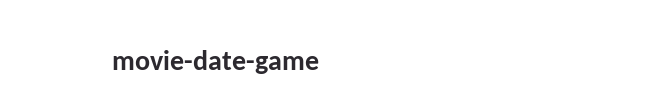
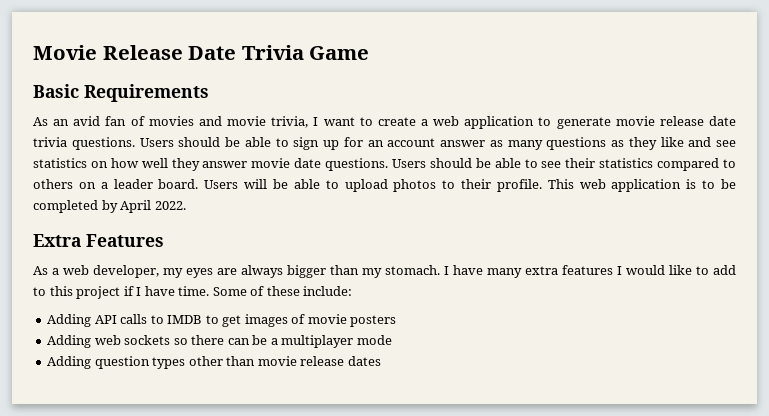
- movie-date-game
+ Movie Release Date Trivia Game
+ Basic Requirements
+ As an avid fan of movies and movie trivia, I want to create a web application to generate movie release date trivia questions. Users should be able to sign up for an account answer as many questions as they like and see statistics on how well they answer movie date questions. Users should be able to see their statistics compared to others on a leader board. Users will be able to upload photos to their profile. This web application is to be completed by April 2022.
+ Extra Features
+ As a web developer, my eyes are always bigger than my stomach. I have many extra features I would like to add to this project if I have time. Some of these include:
+ Adding API calls to IMDB to get images of movie posters
+ Adding web sockets so there can be a multiplayer mode
+ Adding question types other than movie release dates

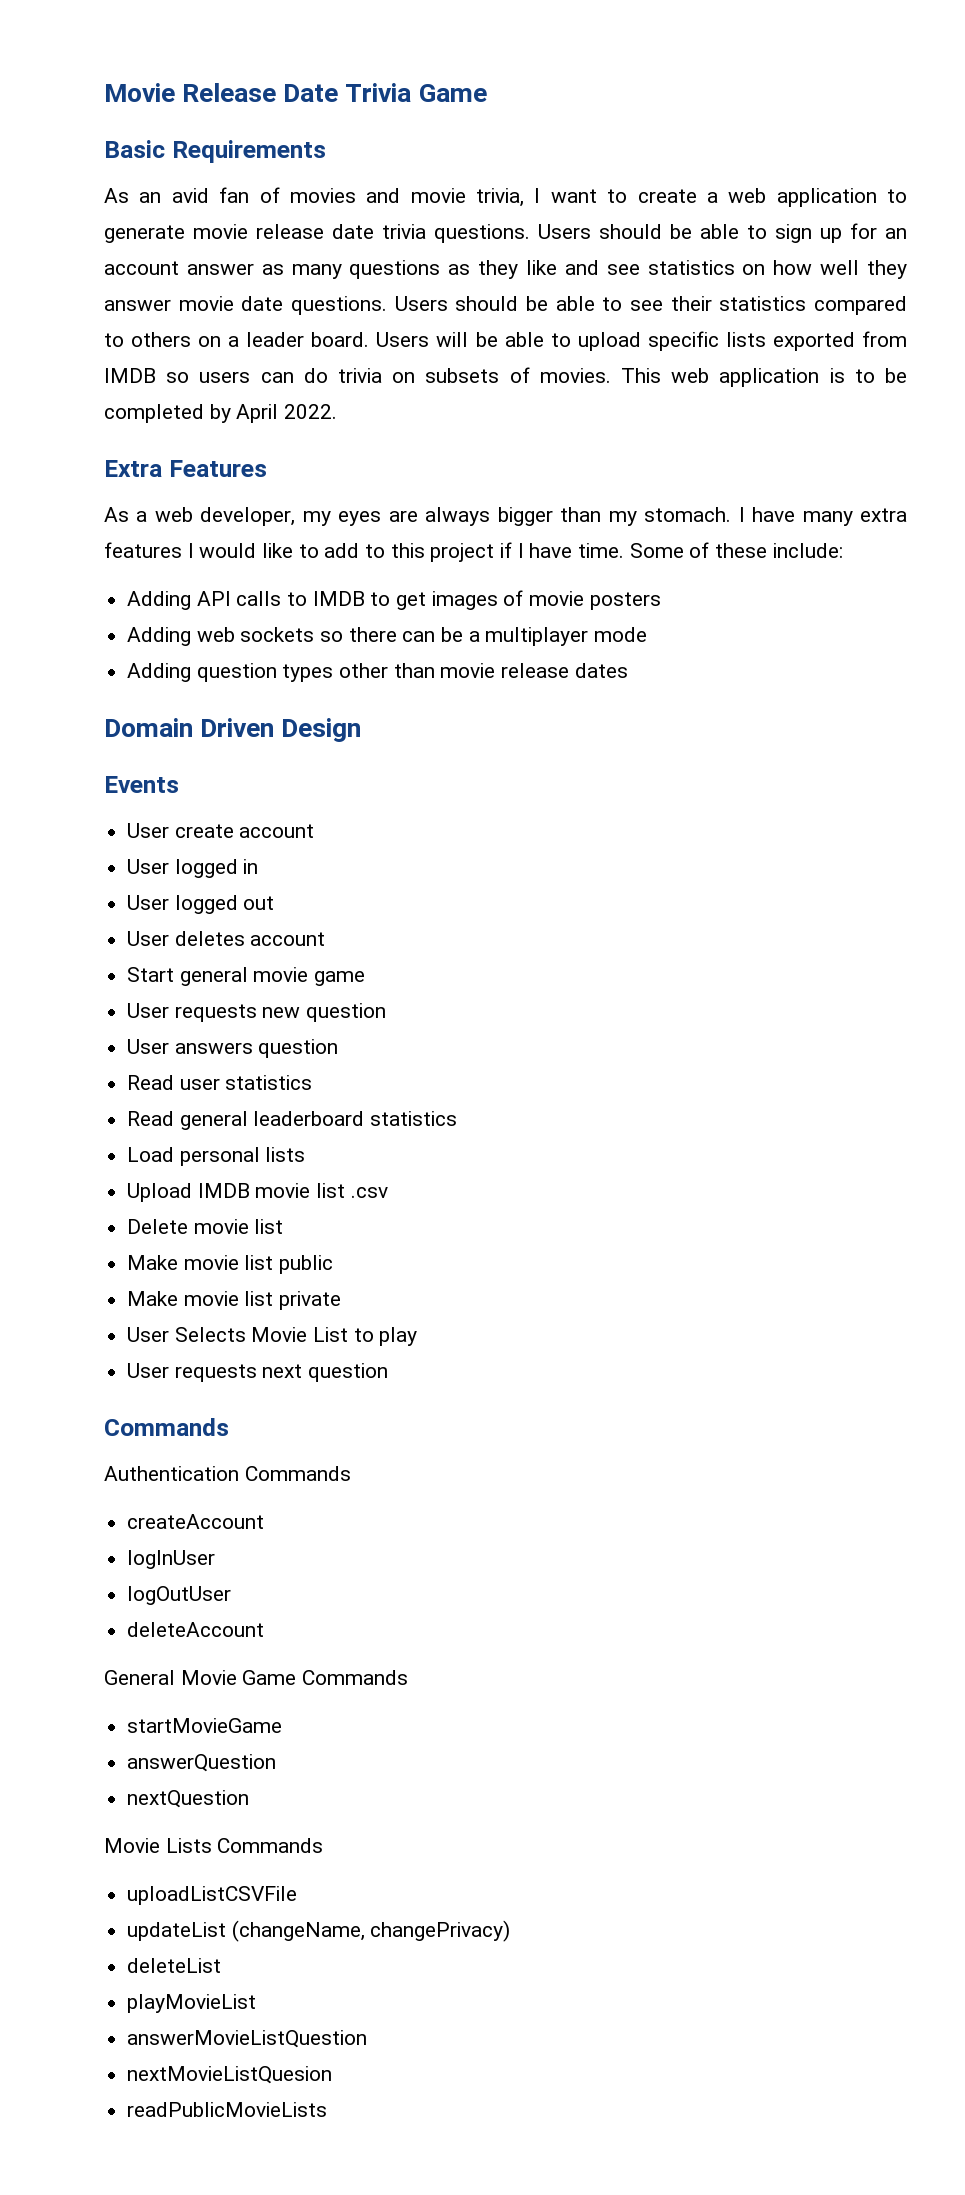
- Users will be able to upload photos to their profile.
+ Users will be able to upload specific lists exported from IMDB so users can do trivia on subsets of movies.
+ Domain Driven Design
+ Events
+ User create account
+ User logged in
+ User logged out
+ User deletes account
+ Start general movie game
+ User requests new question
+ User answers question
+ Read user statistics
+ Read general leaderboard statistics
+ Load personal lists
+ Upload IMDB movie list .csv
+ Delete movie list
+ Make movie list public
+ Make movie list private
+ User Selects Movie List to play
+ User requests next question
+ Commands
+ Authentication Commands
+ createAccount
+ logInUser
+ logOutUser
+ deleteAccount
+ General Movie Game Commands
+ startMovieGame
+ answerQuestion
+ nextQuestion
+ Movie Lists Commands
+ uploadListCSVFile
+ updateList (changeName, changePrivacy)
+ deleteList
+ playMovieList
+ answerMovieListQuestion
+ nextMovieListQuesion
+ readPublicMovieLists

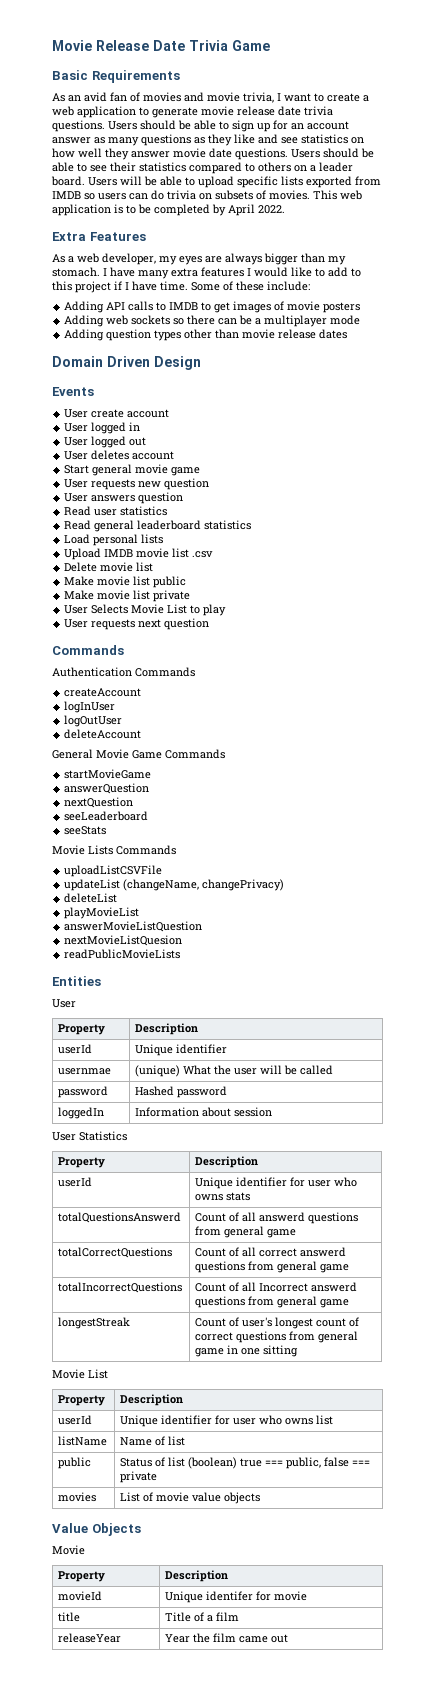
+ seeLeaderboard
+ seeStats
+ Entities
+ User
+ Property | Description
+ userId | Unique identifier
+ usernmae | (unique) What the user will be called
+ password | Hashed password
+ loggedIn | Information about session
+ User Statistics
+ Property | Description
+ userId | Unique identifier for user who owns stats
+ totalQuestionsAnswerd | Count of all answerd questions from general game
+ totalCorrectQuestions | Count of all correct answerd questions from general game
+ totalIncorrectQuestions | Count of all Incorrect answerd questions from general game
+ longestStreak | Count of user's longest count of correct questions from general game in one sitting
+ Movie List
+ Property | Description
+ userId | Unique identifier for user who owns list
+ listName | Name of list
+ public | Status of list (boolean) true === public, false === private
+ movies | List of movie value objects
+ Value Objects
+ Movie
+ Property | Description
+ movieId | Unique identifer for movie
+ title | Title of a film
+ releaseYear | Year the film came out

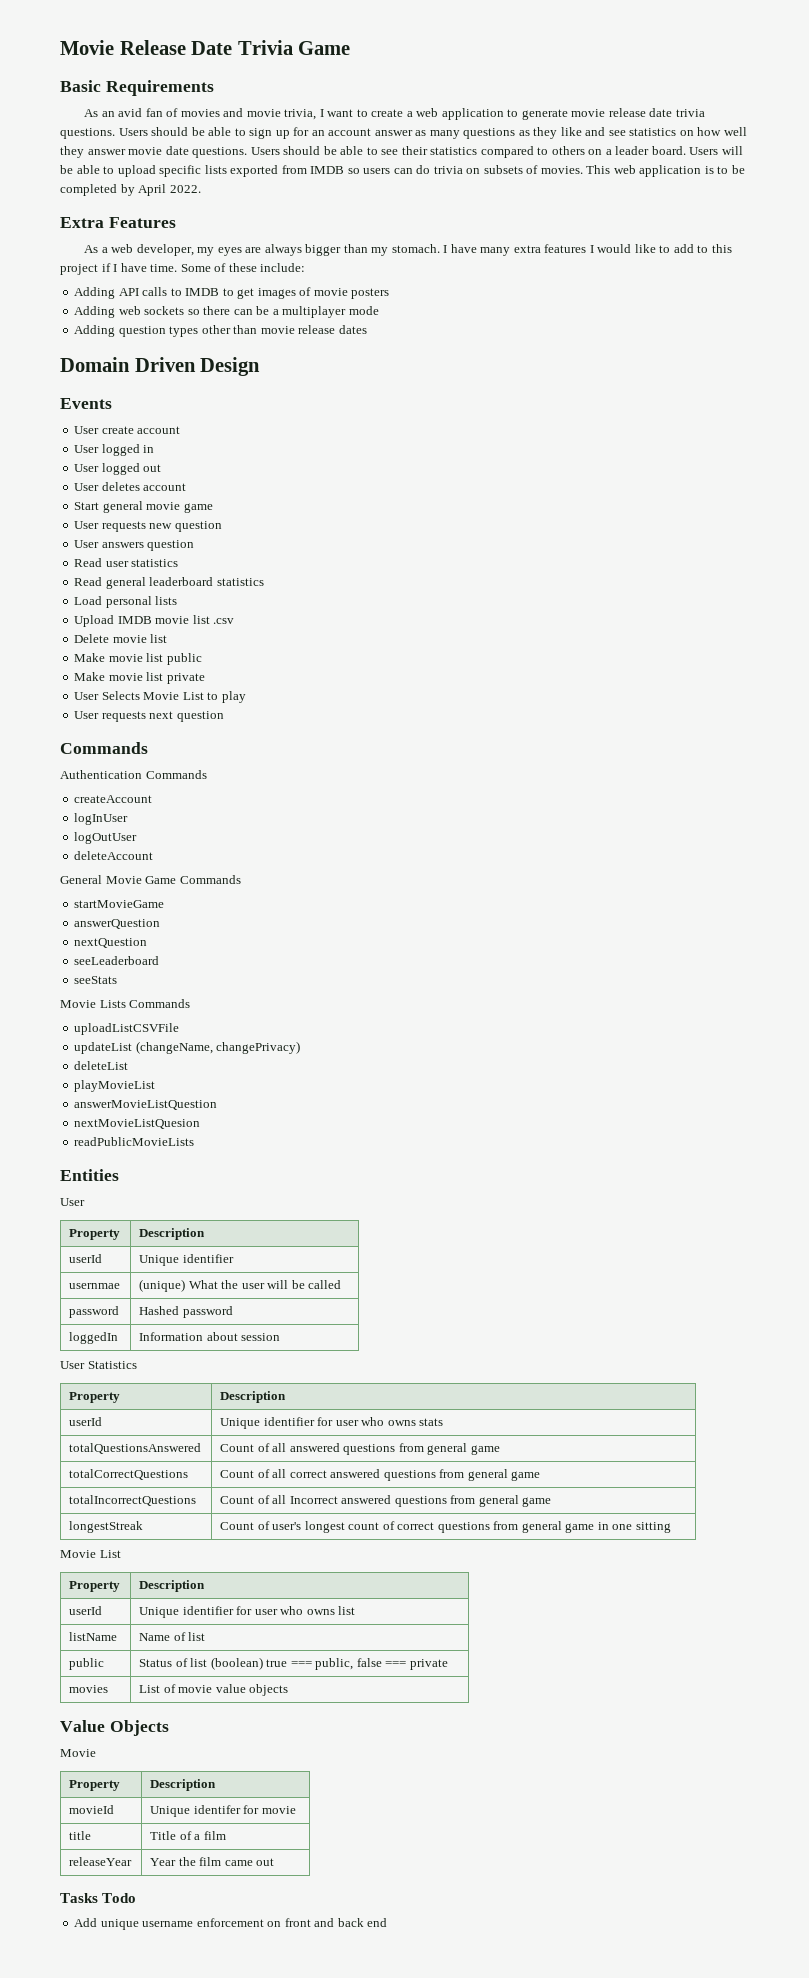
- totalQuestionsAnswerd | Count of all answerd questions from general game
+ totalQuestionsAnswered | Count of all answered questions from general game
- totalCorrectQuestions | Count of all correct answerd questions from general game
+ totalCorrectQuestions | Count of all correct answered questions from general game
- totalIncorrectQuestions | Count of all Incorrect answerd questions from general game
+ totalIncorrectQuestions | Count of all Incorrect answered questions from general game
+ Tasks Todo
+ Add unique username enforcement on front and back end

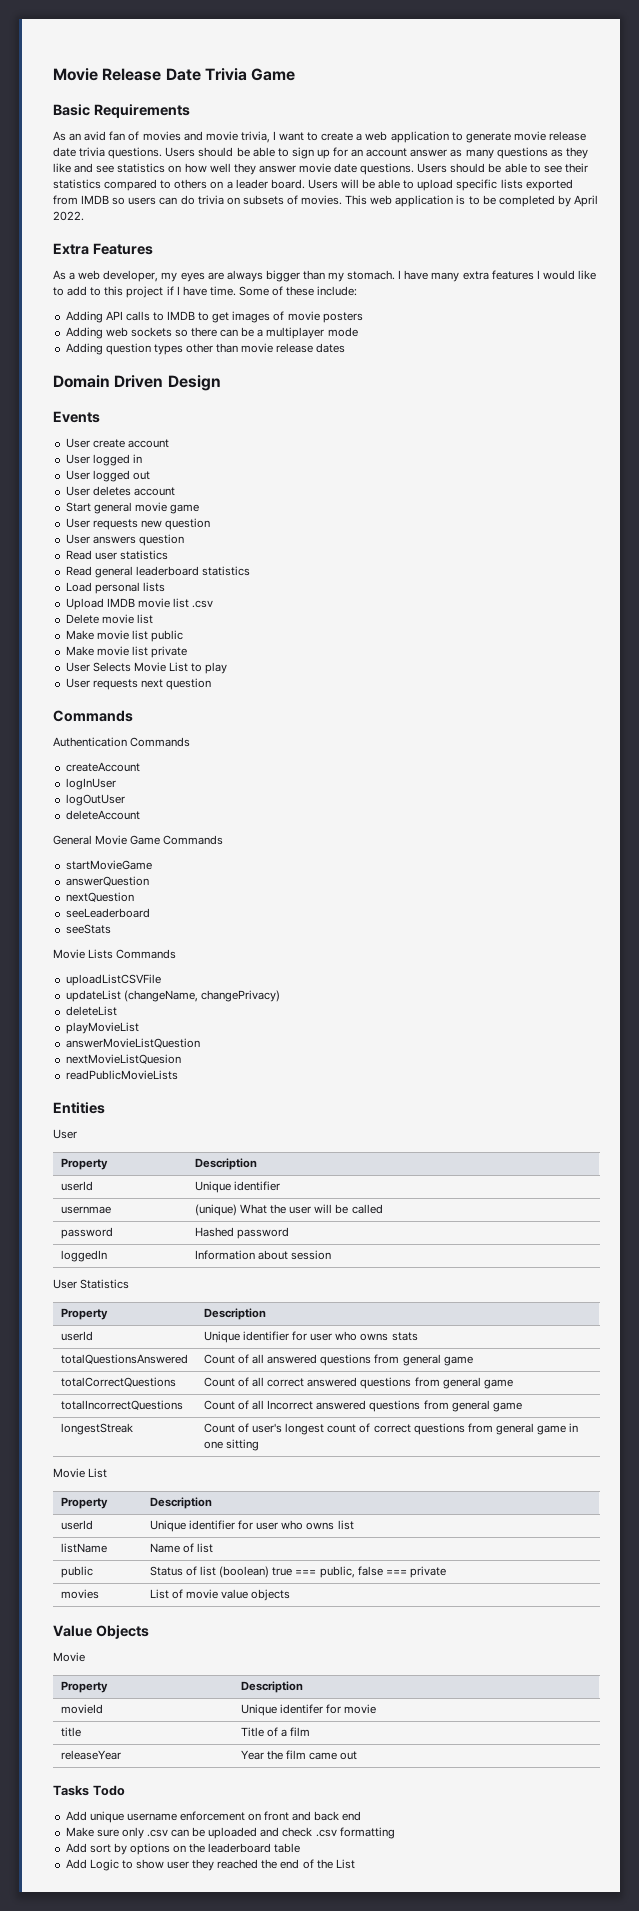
+ Make sure only .csv can be uploaded and check .csv formatting
+ Add sort by options on the leaderboard table
+ Add Logic to show user they reached the end of the List

